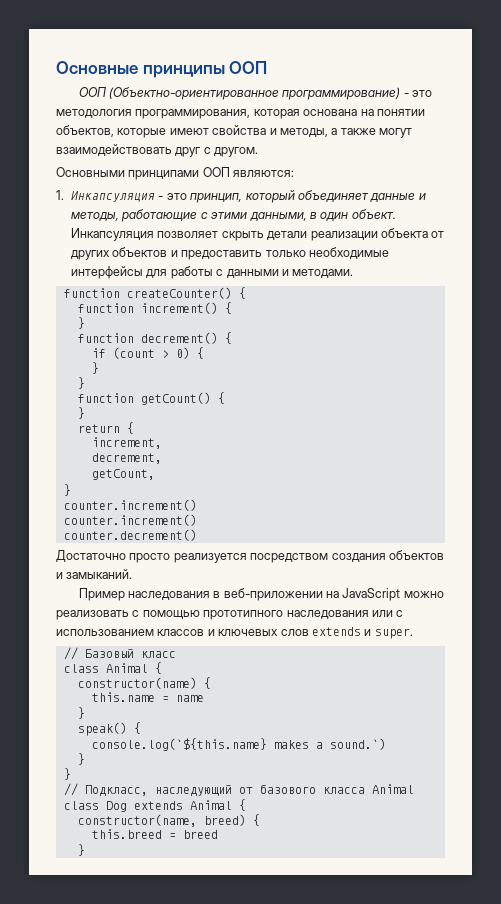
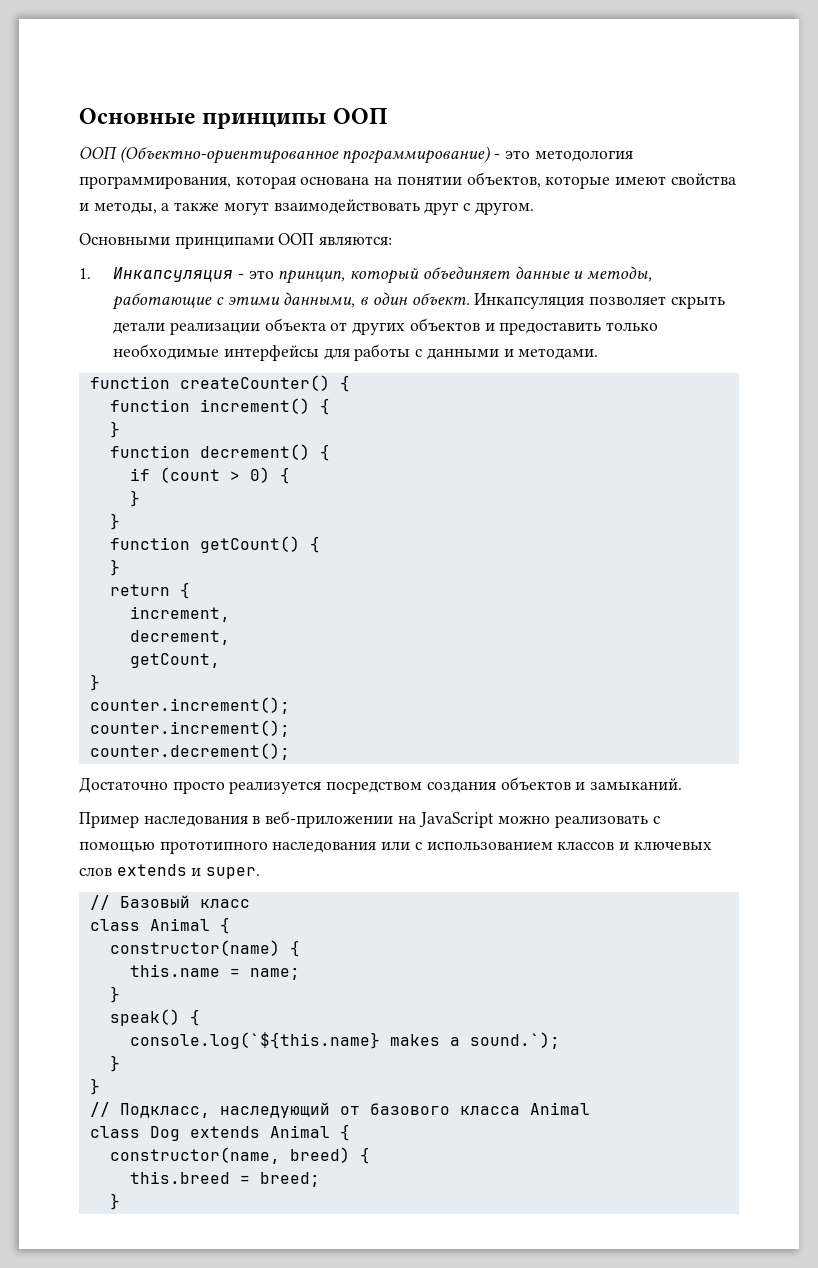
  getCount,
  }
- counter.increment()
- counter.increment()
- counter.decrement()
+ counter.increment();
+ counter.increment();
+ counter.decrement();
- this.name = name
+ this.name = name;
- console.log(`${this.name} makes a sound.`)
+ console.log(`${this.name} makes a sound.`);
- this.breed = breed
+ this.breed = breed;

